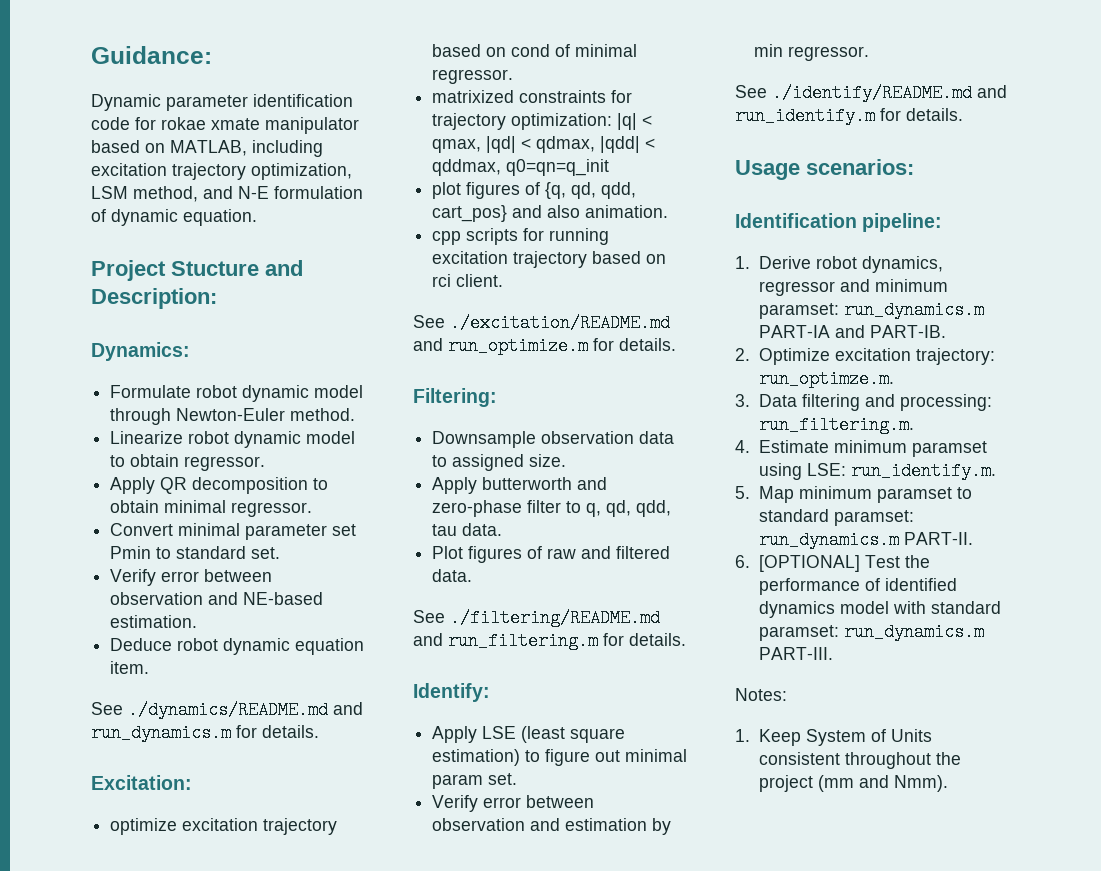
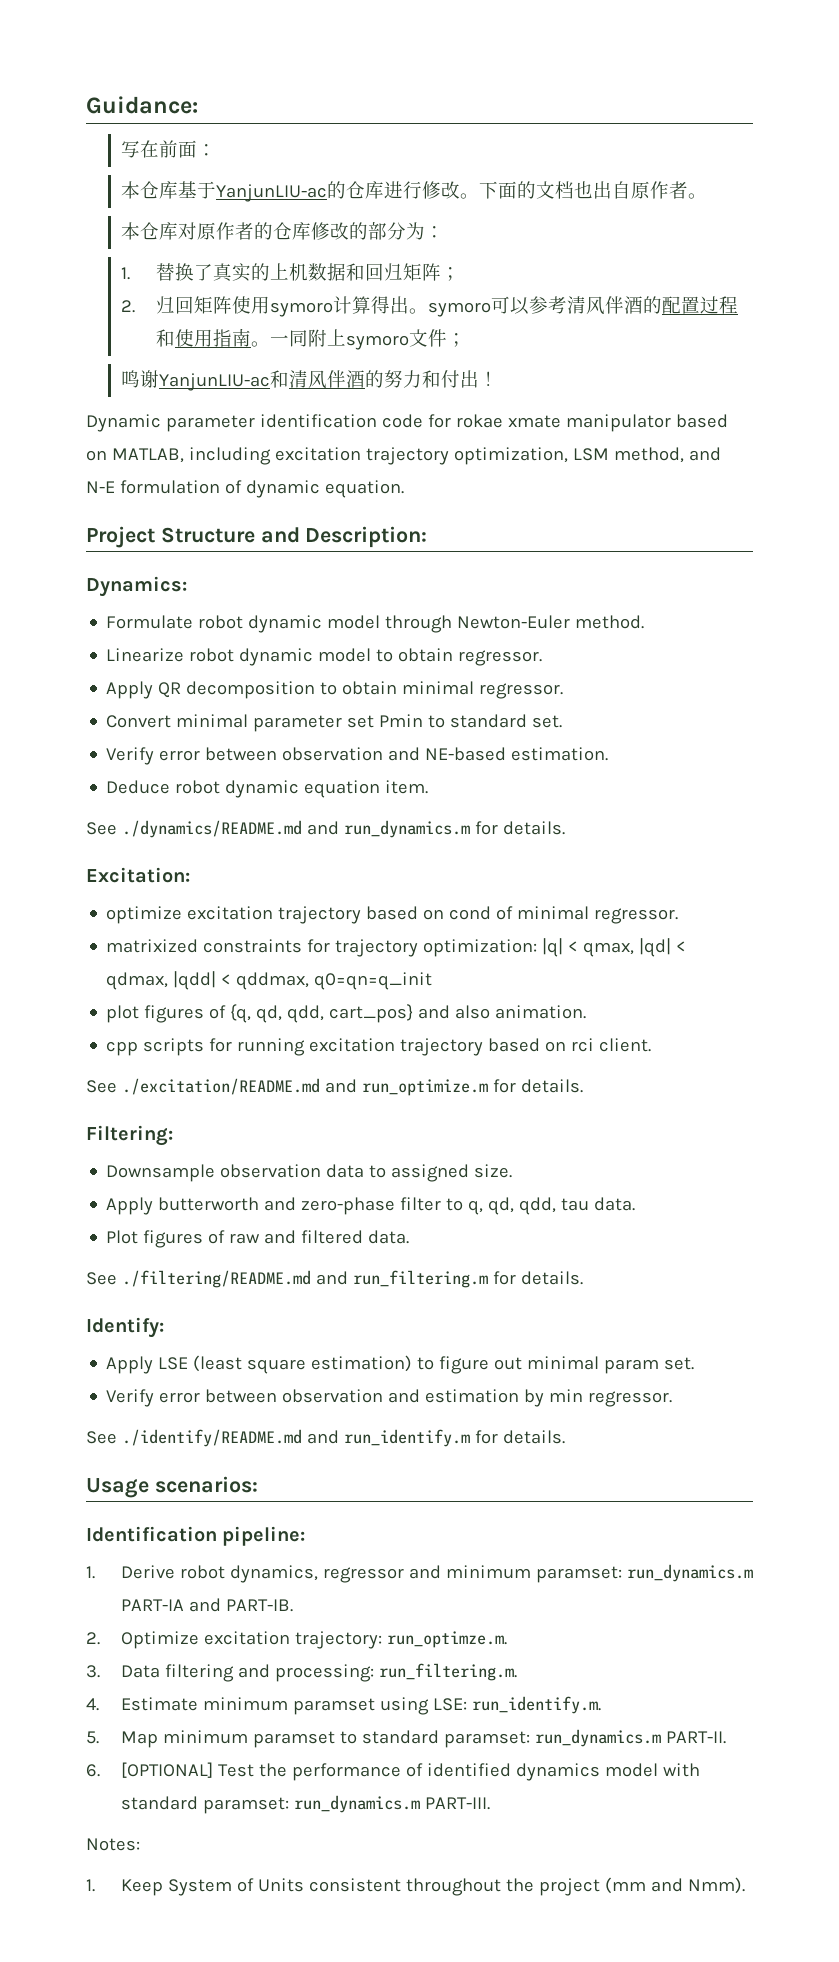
+ 写在前面：
+ 本仓库基于YanjunLIU-ac的仓库进行修改。下面的文档也出自原作者。
+ 本仓库对原作者的仓库修改的部分为：
+ 1.替换了真实的上机数据和回归矩阵；
+ 2.归回矩阵使用symoro计算得出。symoro可以参考清风伴酒的配置过程和使用指南。一同附上symoro文件；
+ 鸣谢YanjunLIU-ac和清风伴酒的努力和付出！
- Project Stucture and Description:
+ Project Structure and Description:

